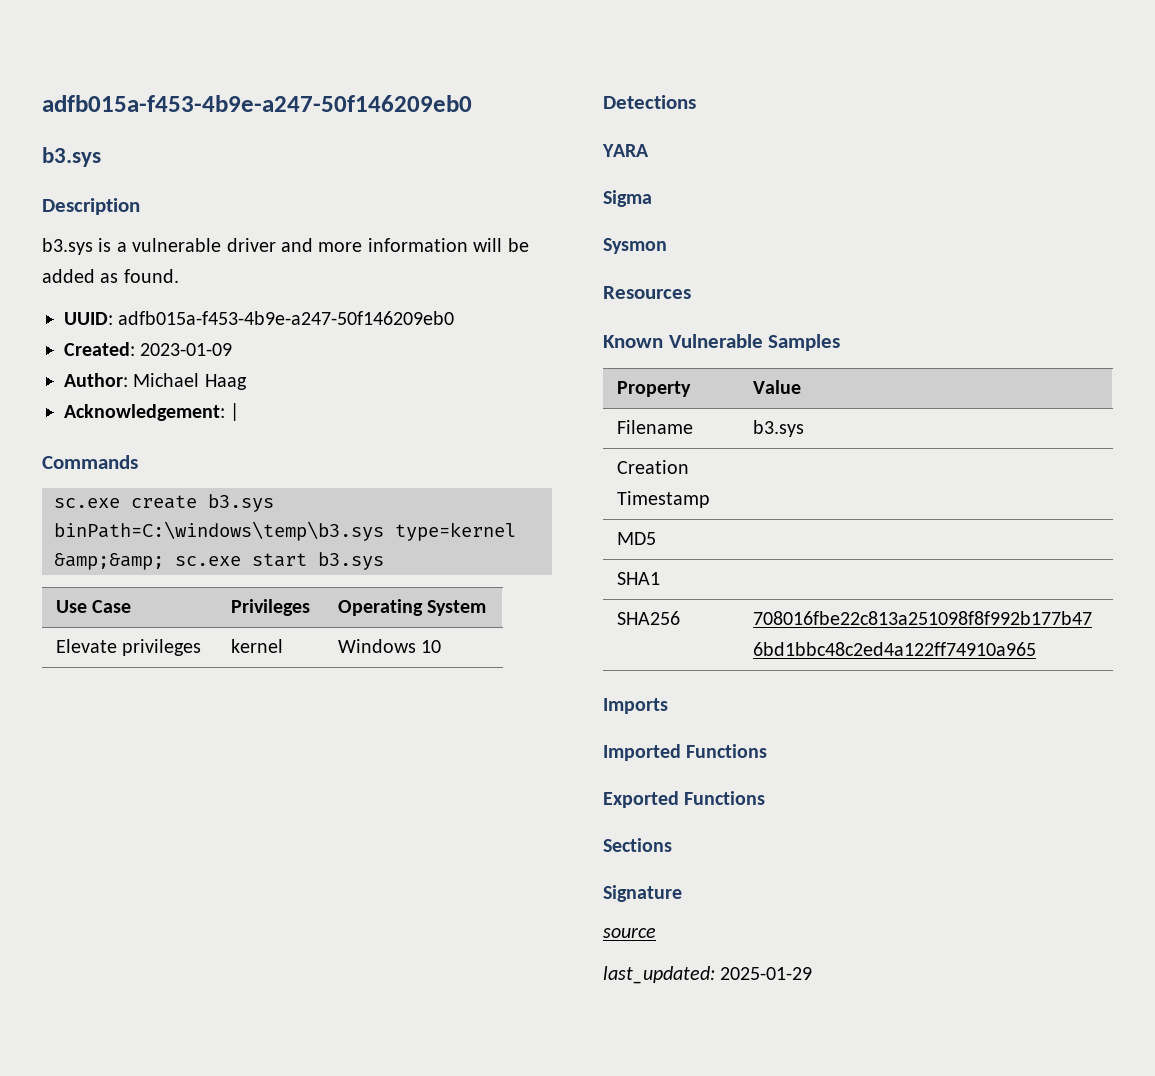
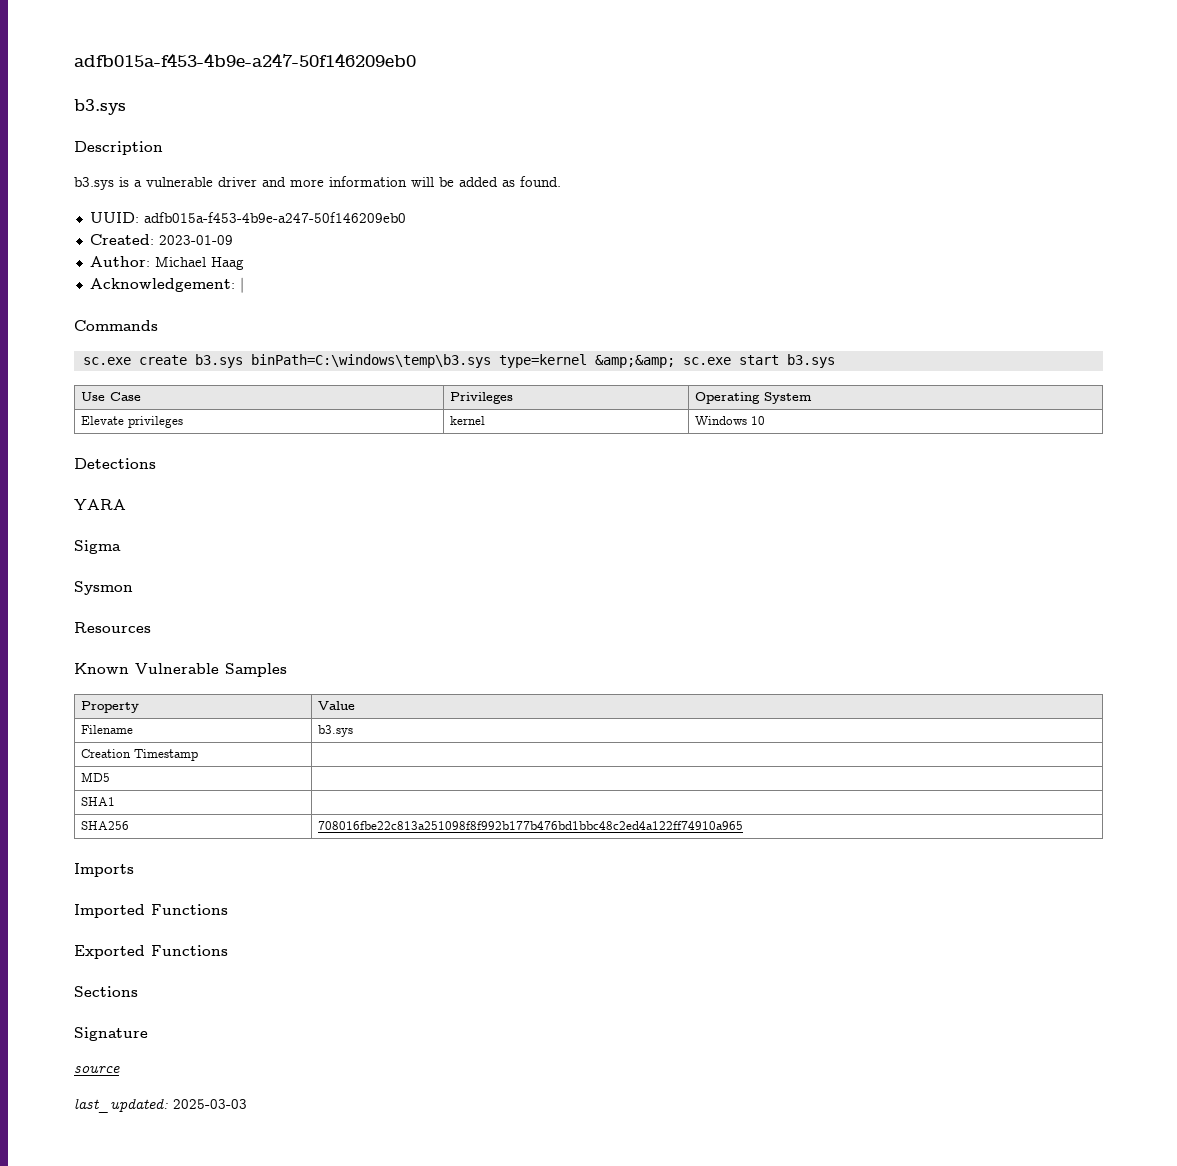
- last_updated: 2025-01-29
+ last_updated: 2025-03-03

